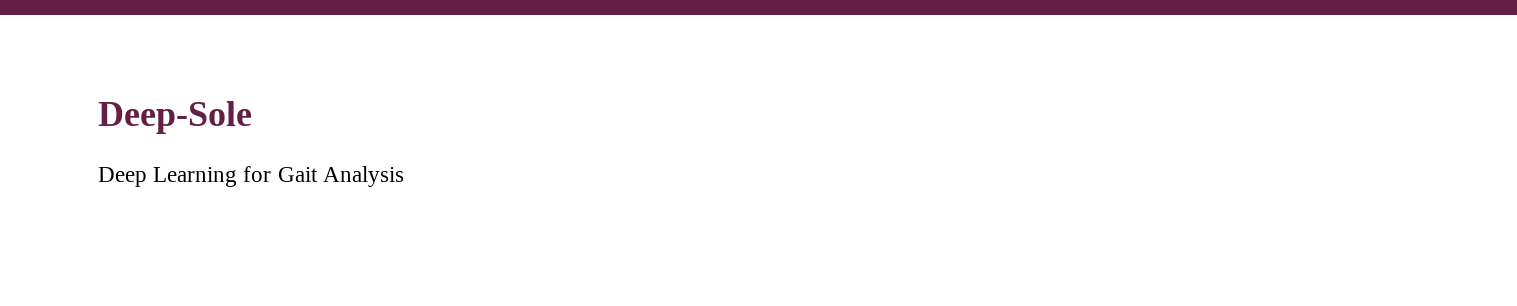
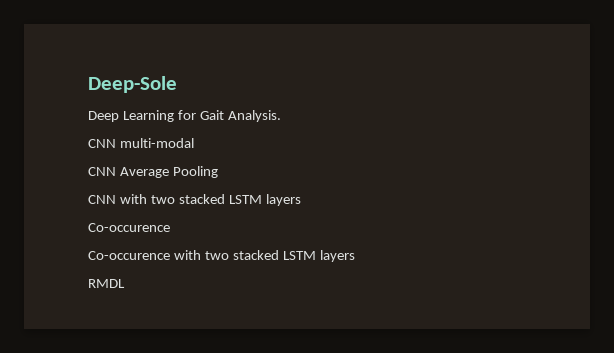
- Deep Learning for Gait Analysis
+ Deep Learning for Gait Analysis.
+ CNN multi-modal
+ CNN Average Pooling
+ CNN with two stacked LSTM layers
+ Co-occurence
+ Co-occurence with two stacked LSTM layers
+ RMDL

